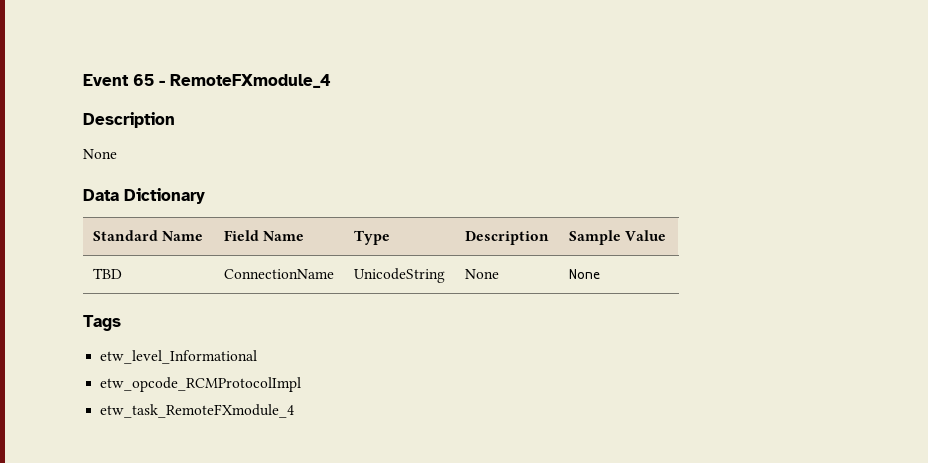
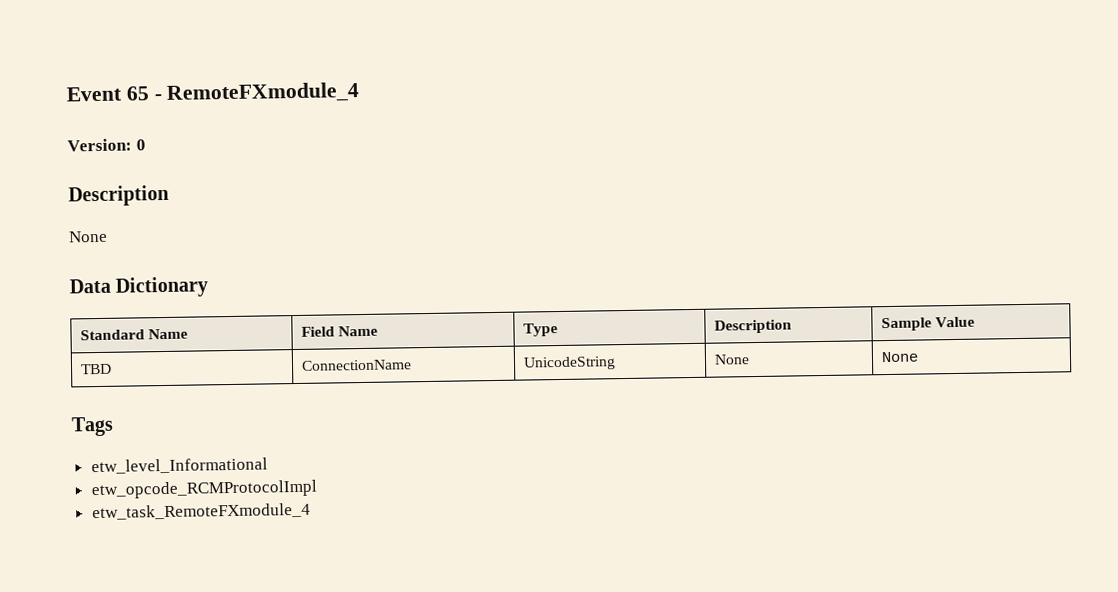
+ Version: 0

